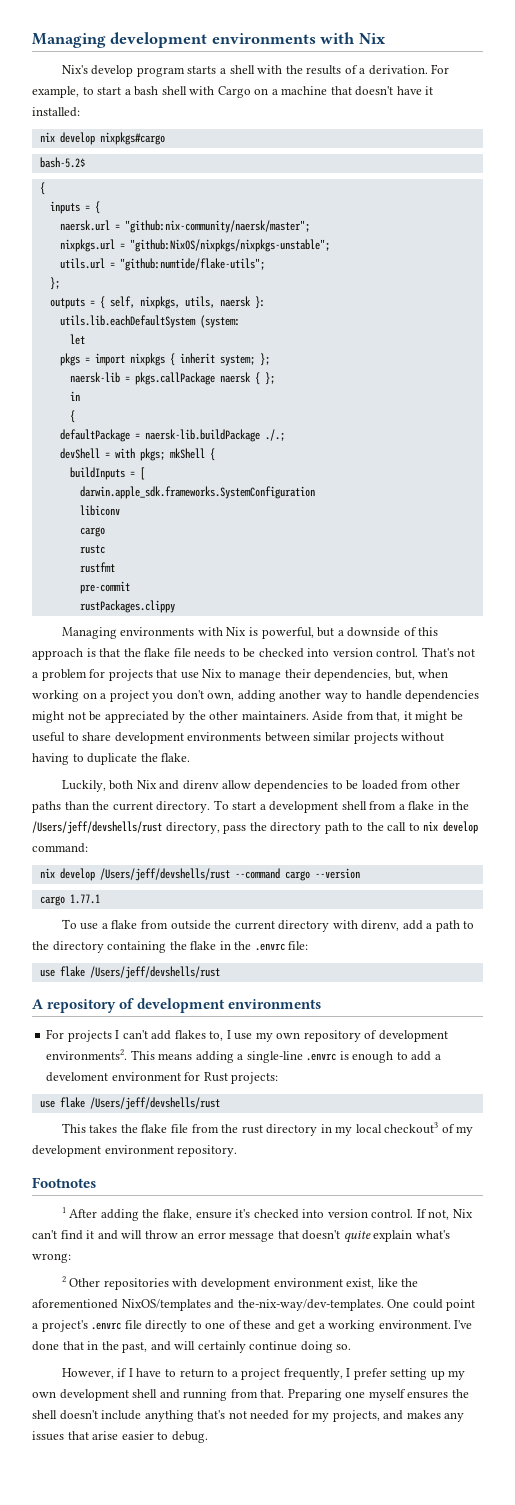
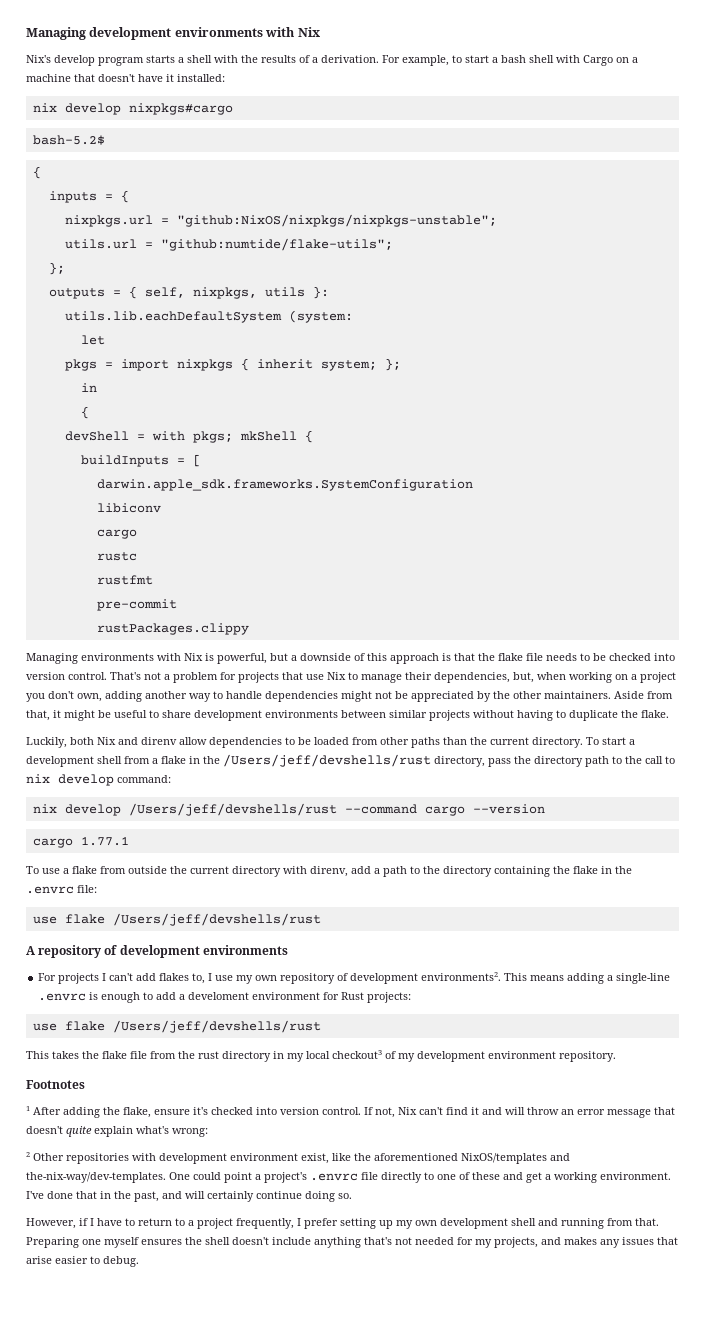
- naersk.url = "github:nix-community/naersk/master";
- outputs = { self, nixpkgs, utils, naersk }:
+ outputs = { self, nixpkgs, utils }:
  pkgs = import nixpkgs { inherit system; };
- naersk-lib = pkgs.callPackage naersk { };
  in
  {
- defaultPackage = naersk-lib.buildPackage ./.;

